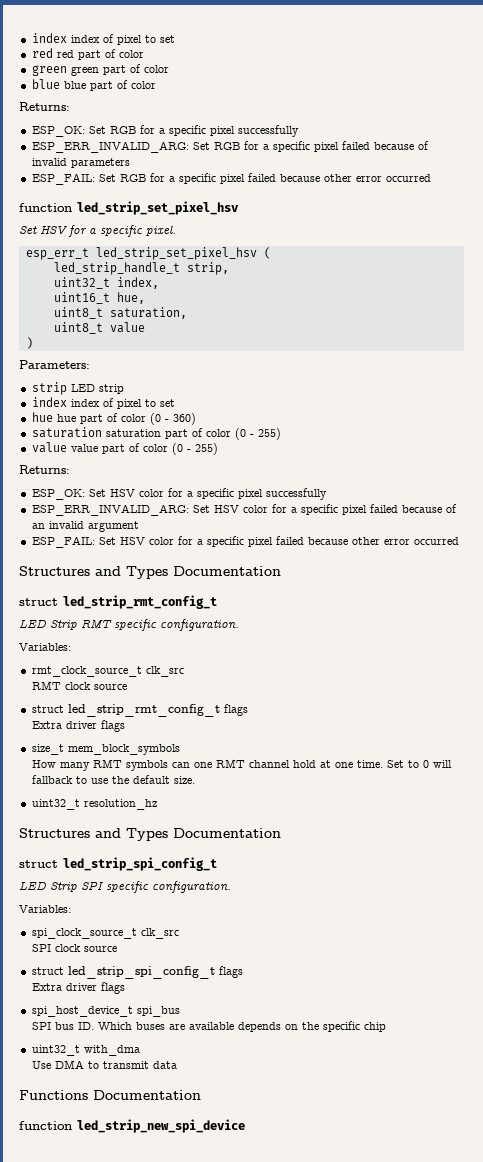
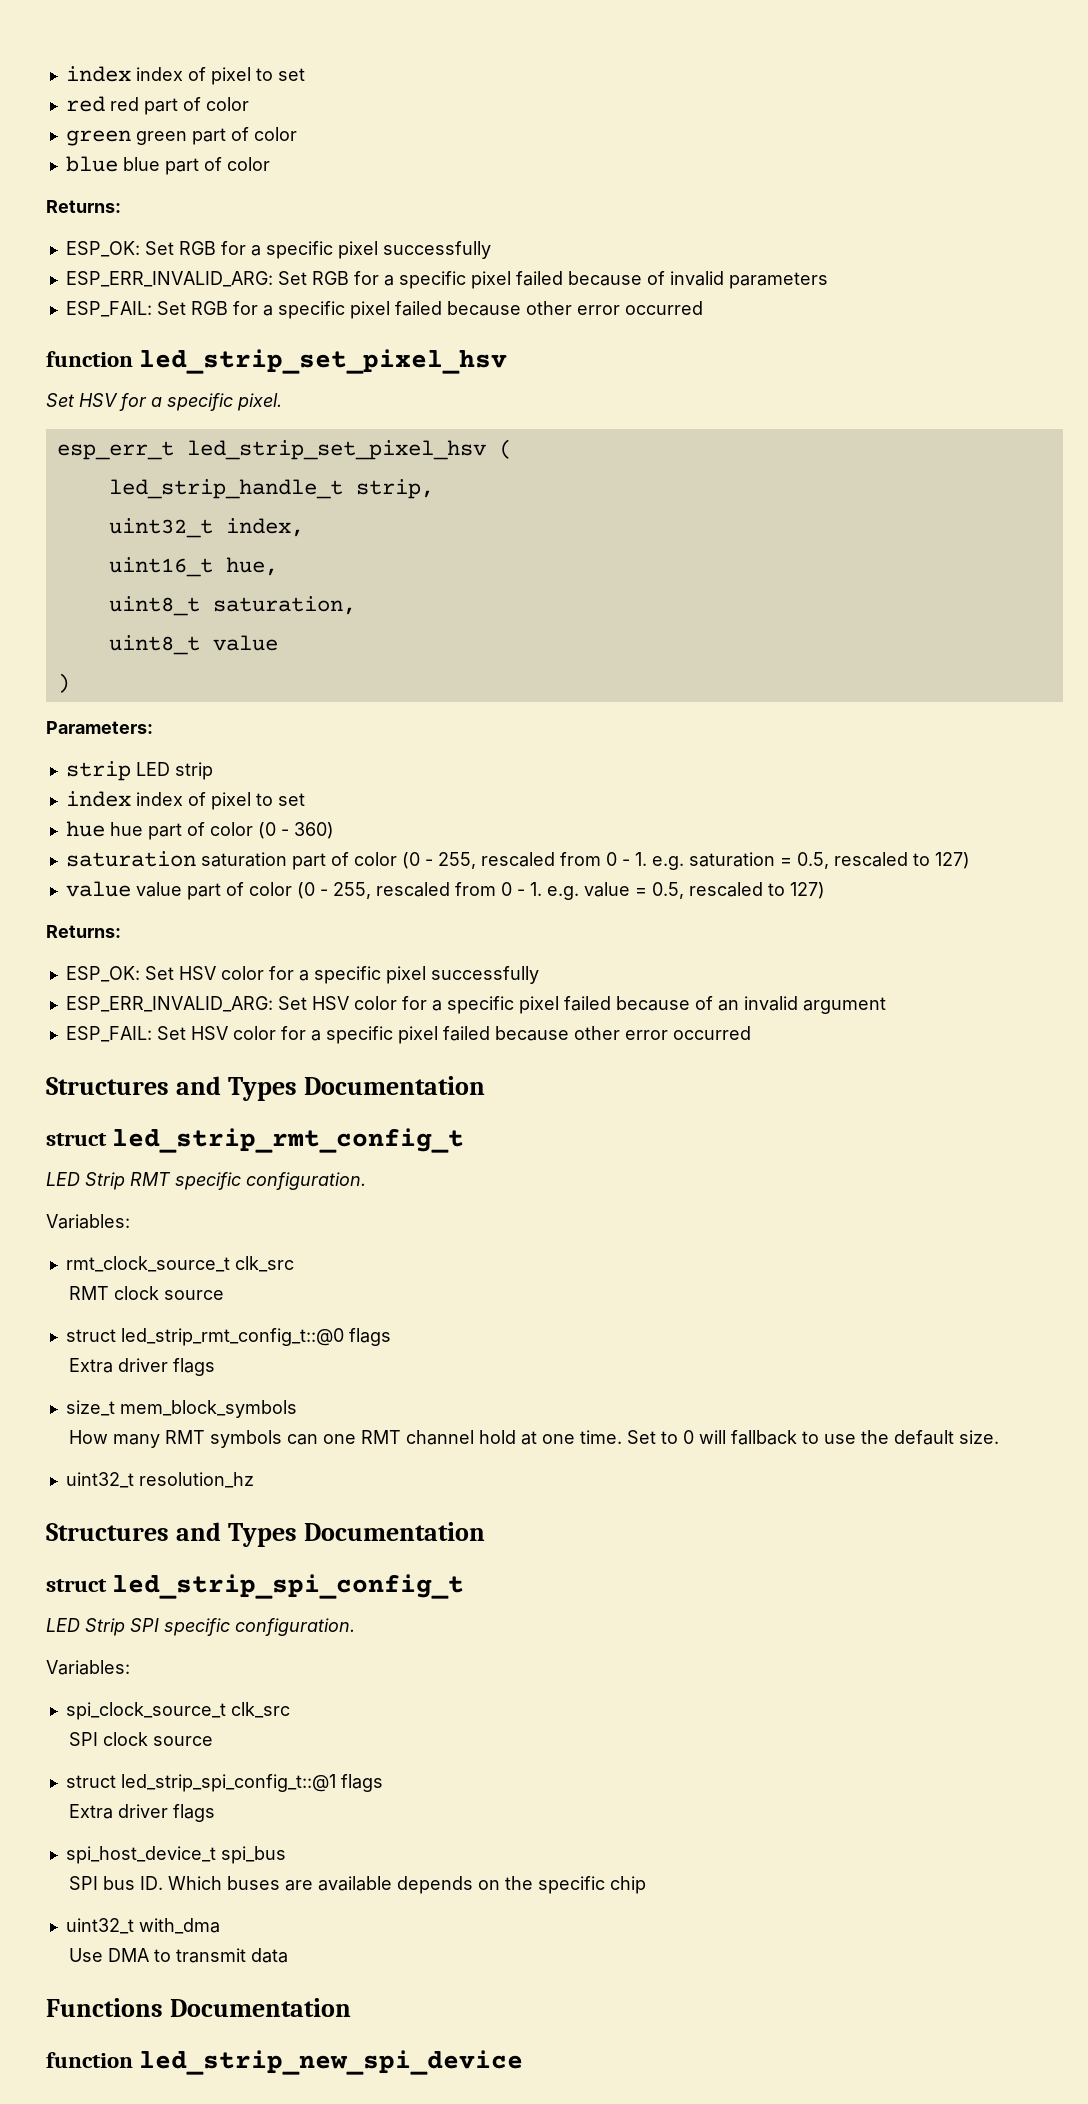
- saturation saturation part of color (0 - 255)
+ saturation saturation part of color (0 - 255, rescaled from 0 - 1. e.g. saturation = 0.5, rescaled to 127)
- value value part of color (0 - 255)
+ value value part of color (0 - 255, rescaled from 0 - 1. e.g. value = 0.5, rescaled to 127)
- struct led_strip_rmt_config_t flags
+ struct led_strip_rmt_config_t::@0 flags
- struct led_strip_spi_config_t flags
+ struct led_strip_spi_config_t::@1 flags

